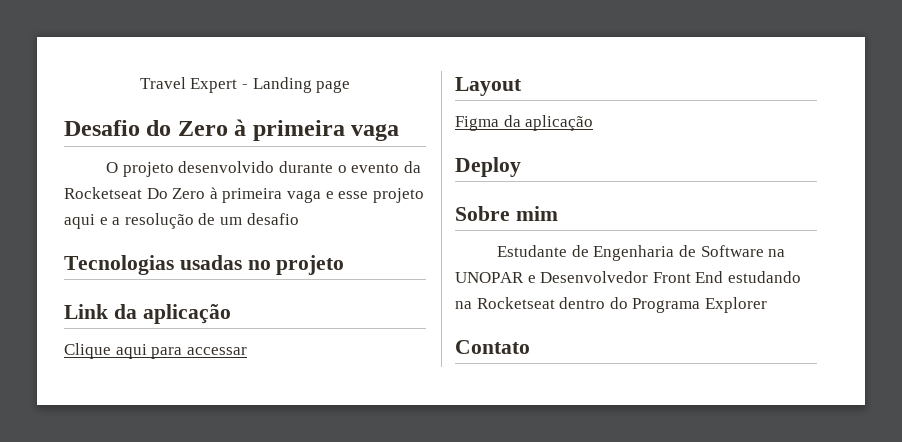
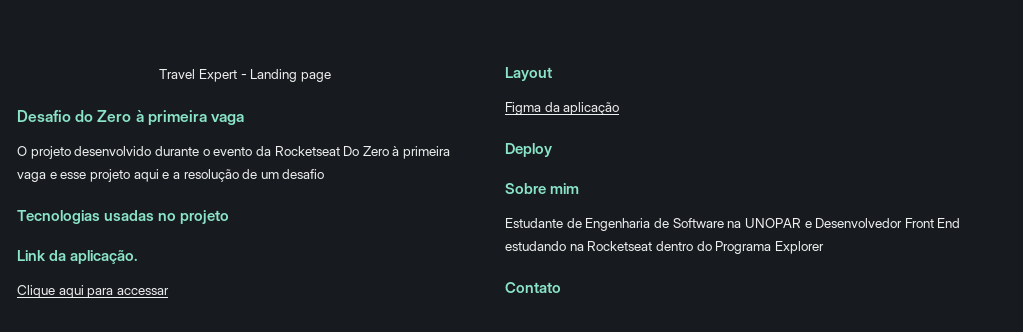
- Link da aplicação
+ Link da aplicação.

